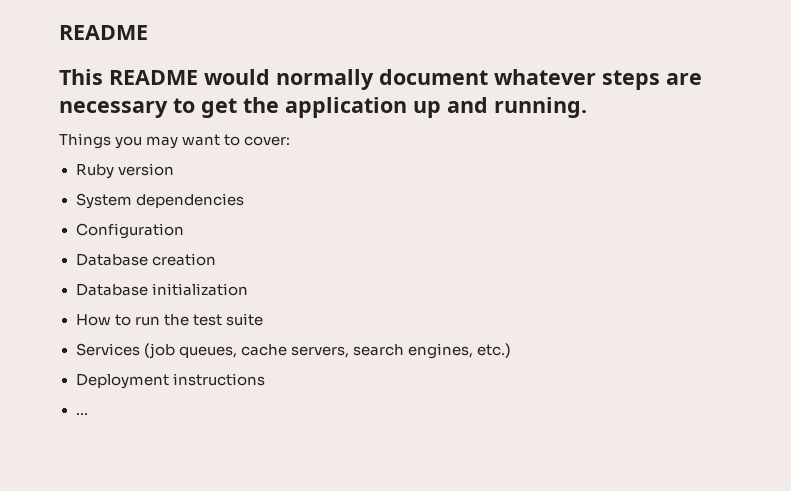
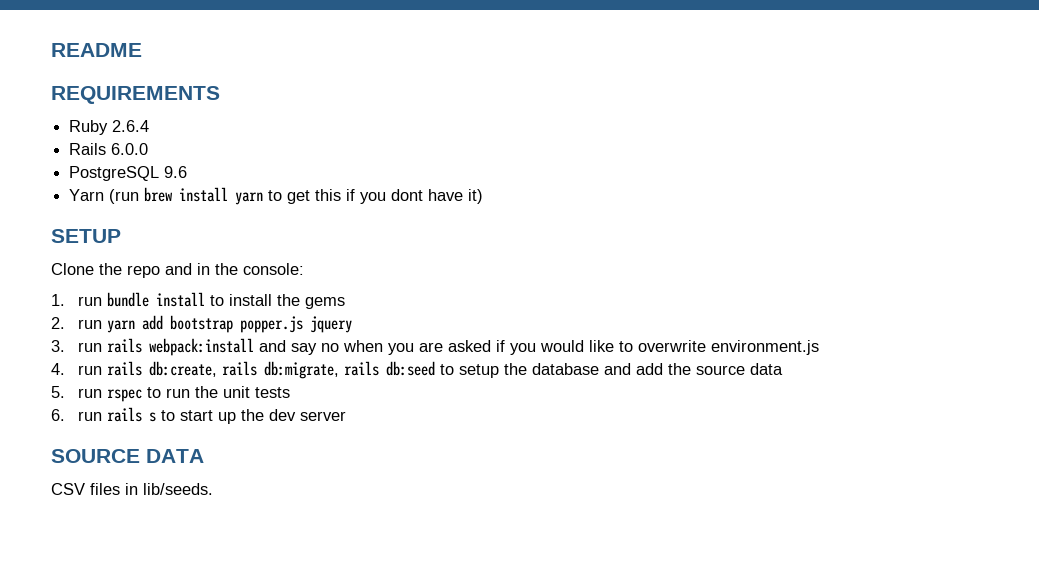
- This README would normally document whatever steps are necessary to get the application up and running.
- Things you may want to cover:
- Ruby version
- System dependencies
- Configuration
- Database creation
- Database initialization
- How to run the test suite
- Services (job queues, cache servers, search engines, etc.)
- Deployment instructions
- ...
+ REQUIREMENTS
+ Ruby 2.6.4
+ Rails 6.0.0
+ PostgreSQL 9.6
+ Yarn (run brew install yarn to get this if you dont have it)
+ SETUP
+ Clone the repo and in the console:
+ 1. run bundle install to install the gems
+ 2. run yarn add bootstrap popper.js jquery
+ 3. run rails webpack:install and say no when you are asked if you would like to overwrite environment.js
+ 4. run rails db:create, rails db:migrate, rails db:seed to setup the database and add the source data
+ 5. run rspec to run the unit tests
+ 6. run rails s to start up the dev server
+ SOURCE DATA
+ CSV files in lib/seeds.

